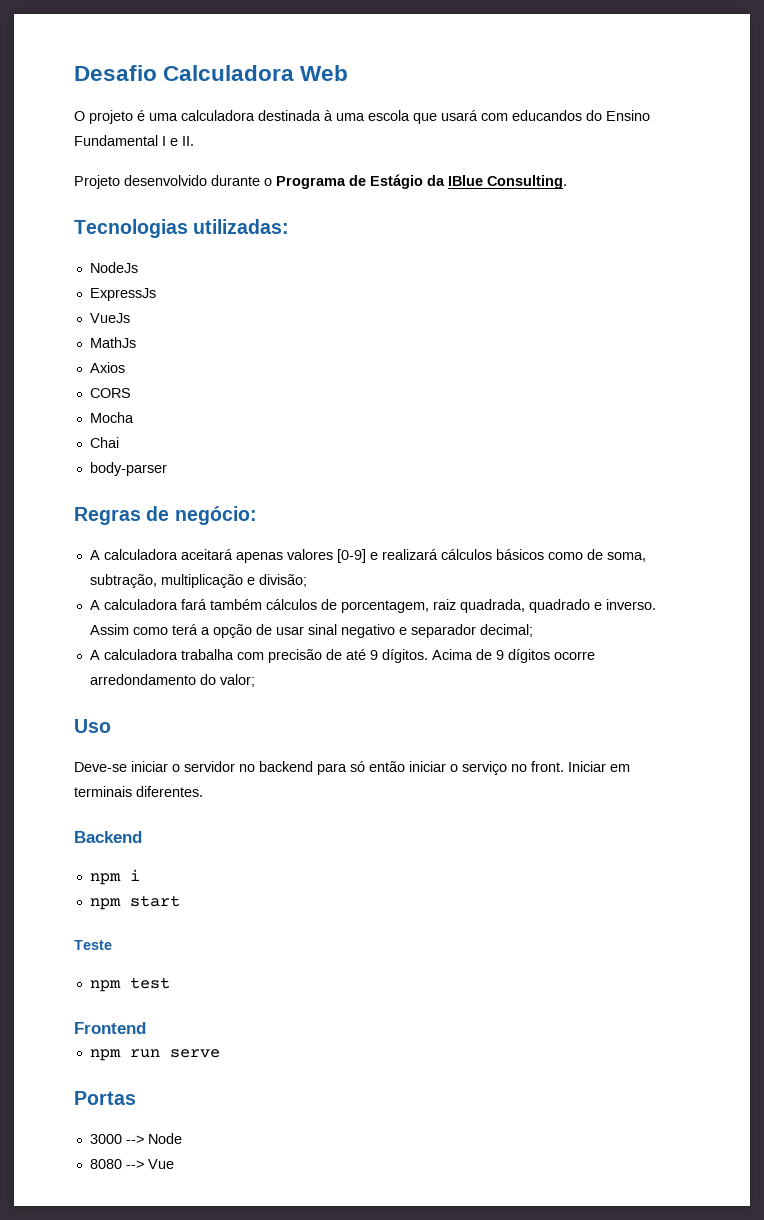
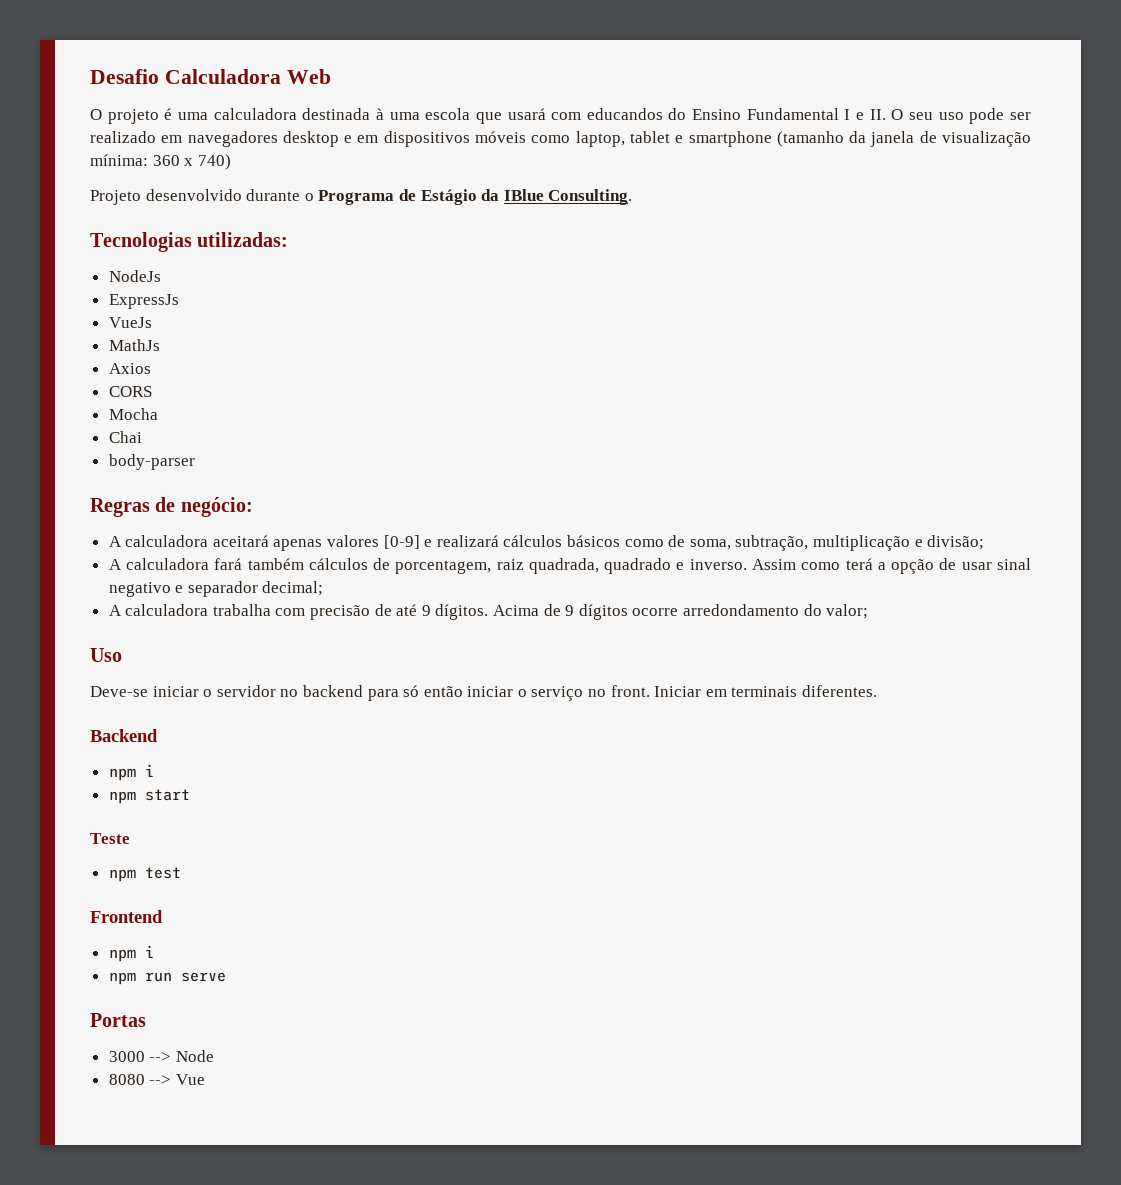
- O projeto é uma calculadora destinada à uma escola que usará com educandos do Ensino Fundamental I e II.
+ O projeto é uma calculadora destinada à uma escola que usará com educandos do Ensino Fundamental I e II. O seu uso pode ser realizado em navegadores desktop e em dispositivos móveis como laptop, tablet e smartphone (tamanho da janela de visualização mínima: 360 x 740)
  Frontend
+ npm i

